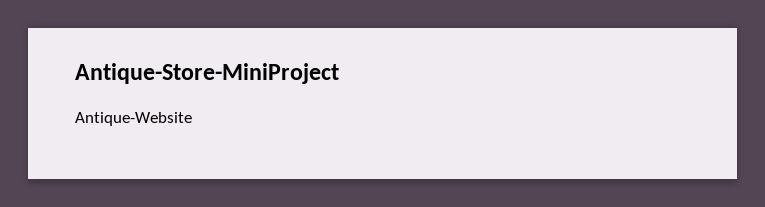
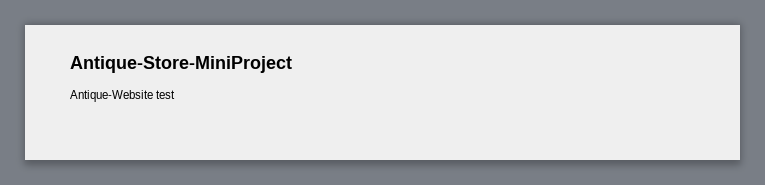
- Antique-Website
+ Antique-Website test

